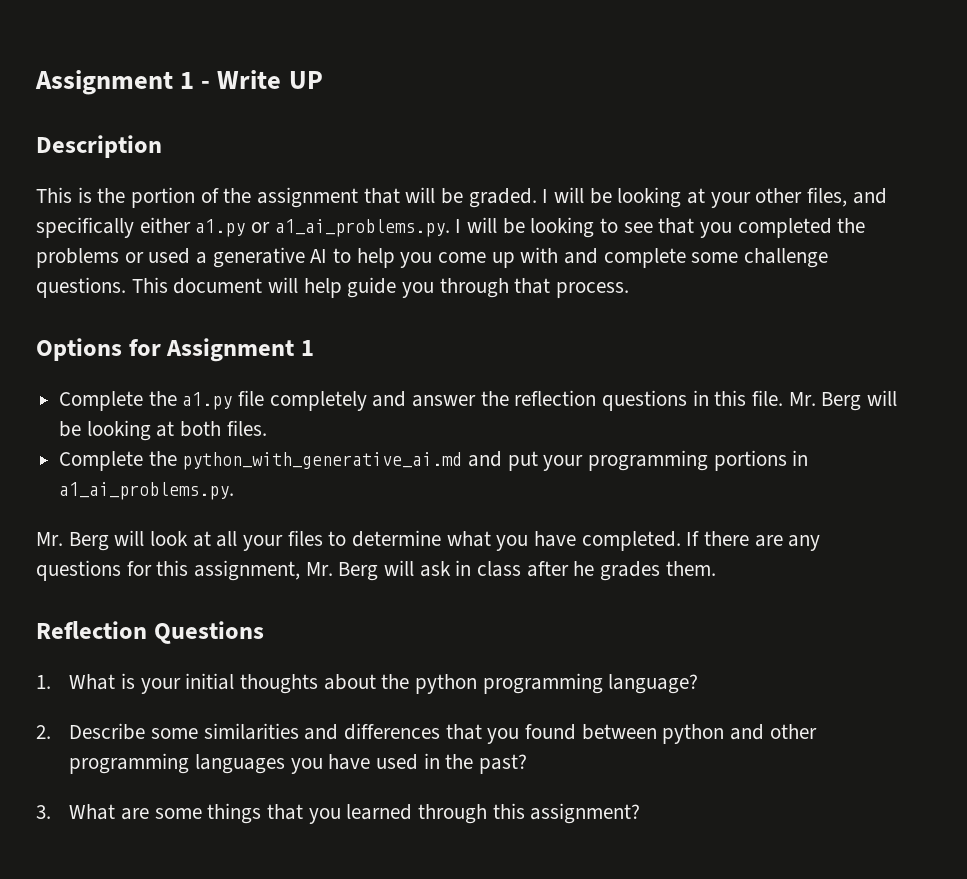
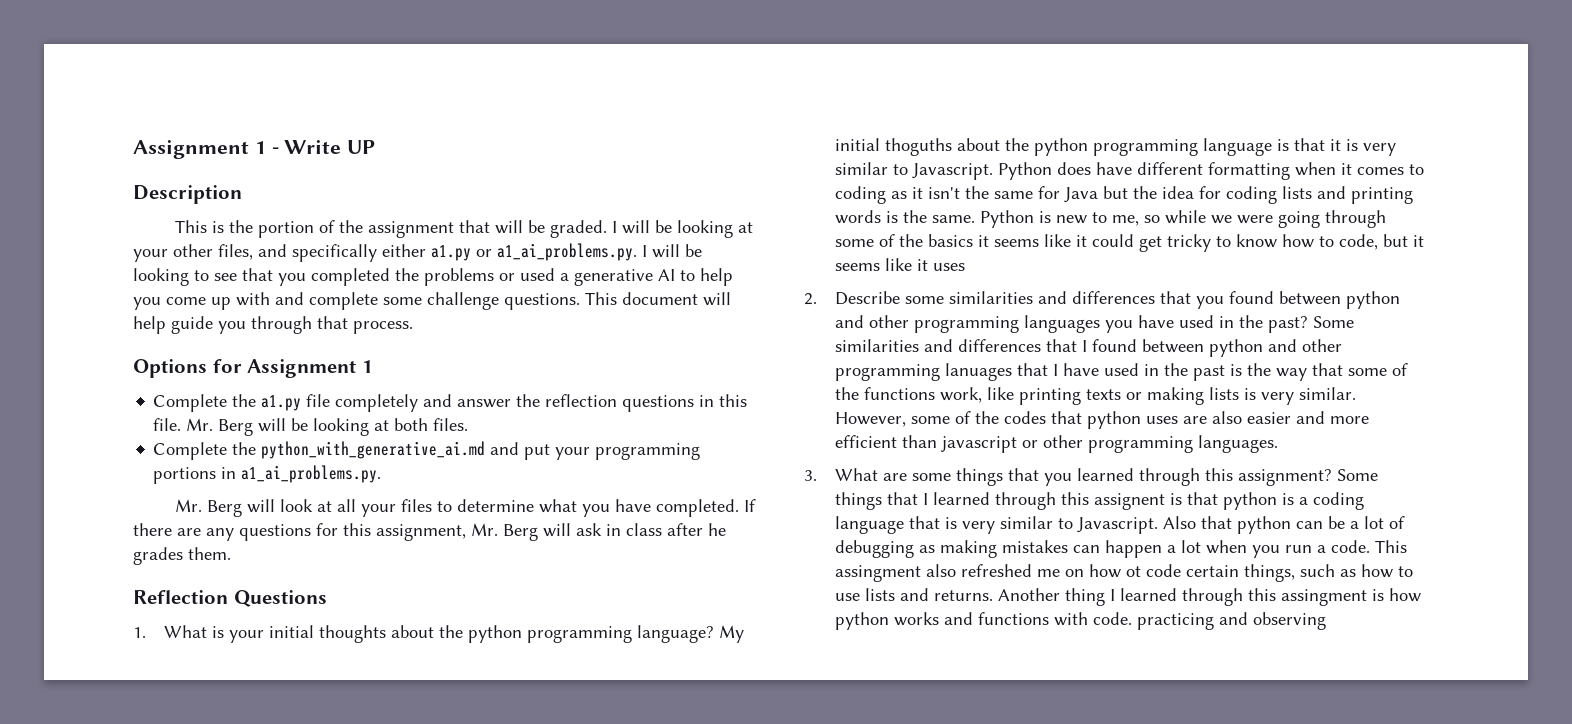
+ My initial thoguths about the python programming language is that it is very similar to Javascript. Python does have different formatting when it comes to coding as it isn't the same for Java but the idea for coding lists and printing words is the same. Python is new to me, so while we were going through some of the basics it seems like it could get tricky to know how to code, but it seems like it uses
+ Some similarities and differences that I found between python and other programming lanuages that I have used in the past is the way that some of the functions work, like printing texts or making lists is very similar. However, some of the codes that python uses are also easier and more efficient than javascript or other programming languages.
+ Some things that I learned through this assignent is that python is a coding language that is very similar to Javascript. Also that python can be a lot of debugging as making mistakes can happen a lot when you run a code. This assingment also refreshed me on how ot code certain things, such as how to use lists and returns. Another thing I learned through this assingment is how python works and functions with code. practicing and observing

